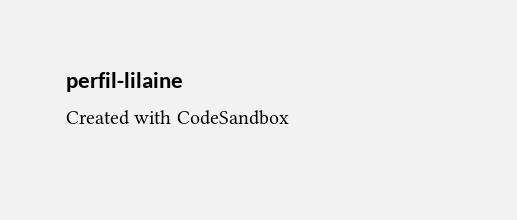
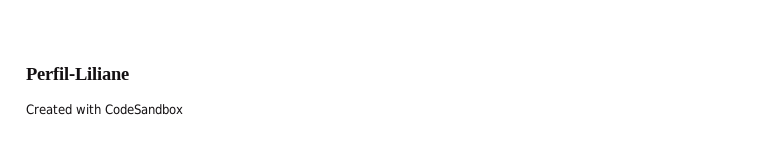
- perfil-lilaine
+ Perfil-Liliane

